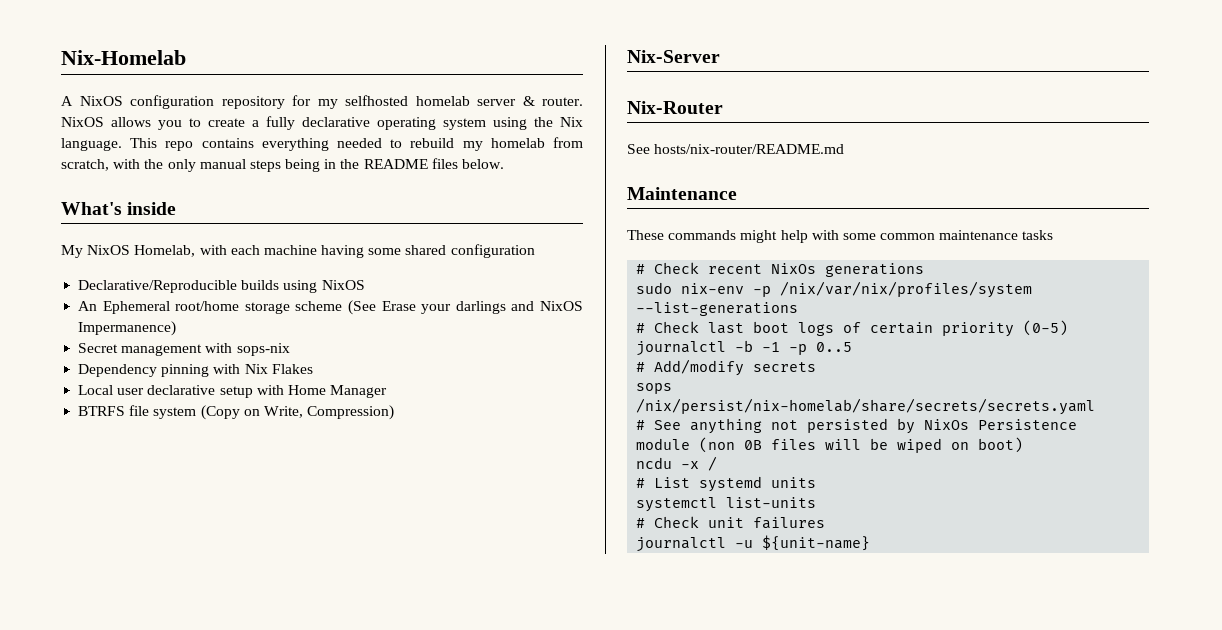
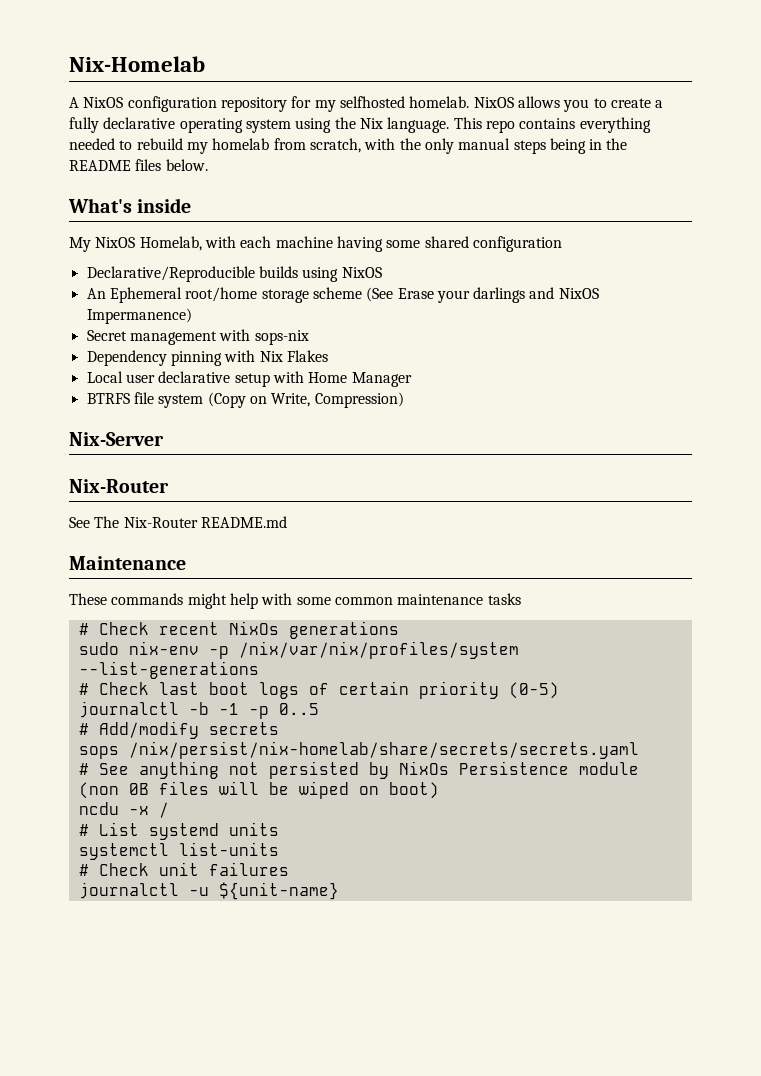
- A NixOS configuration repository for my selfhosted homelab server & router.
+ A NixOS configuration repository for my selfhosted homelab.
- See hosts/nix-router/README.md
+ See The Nix-Router README.md

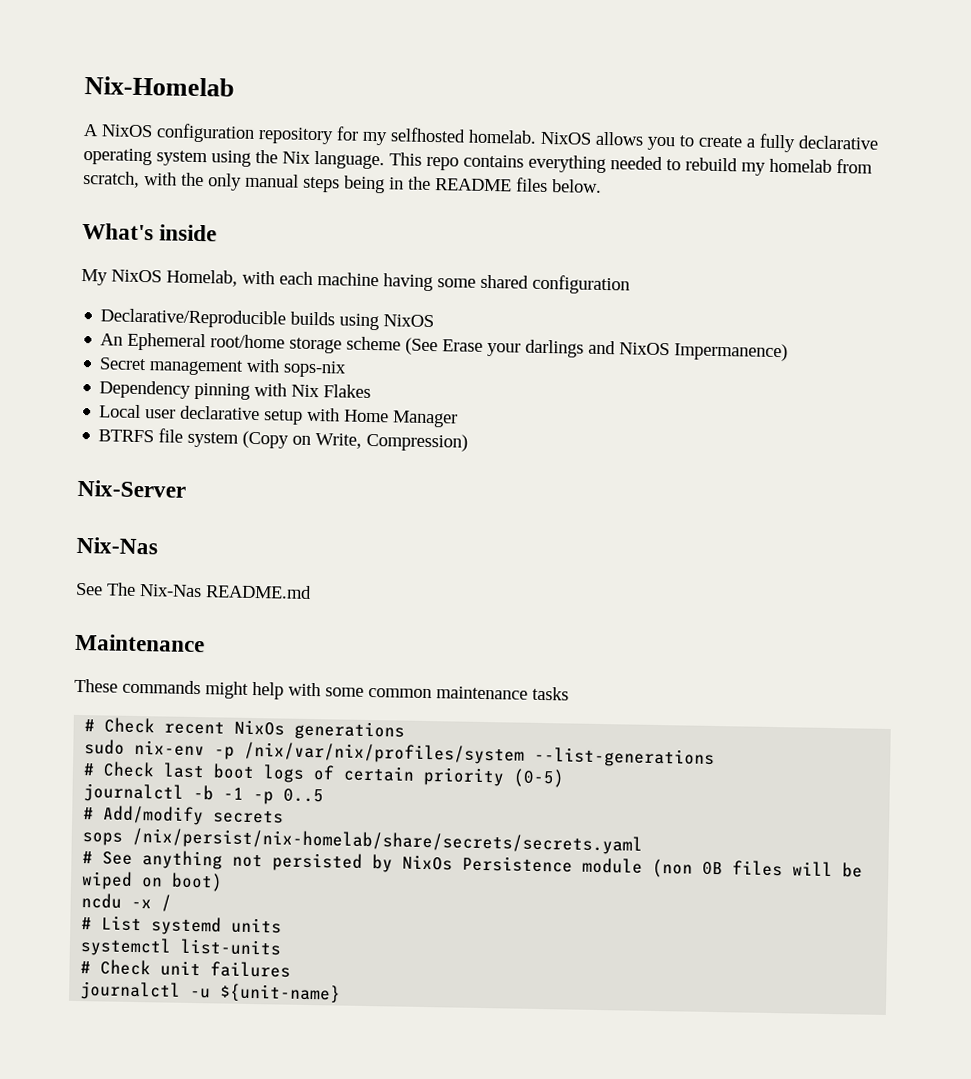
  Nix-Server
- Nix-Router
+ Nix-Nas
- See The Nix-Router README.md
+ See The Nix-Nas README.md

